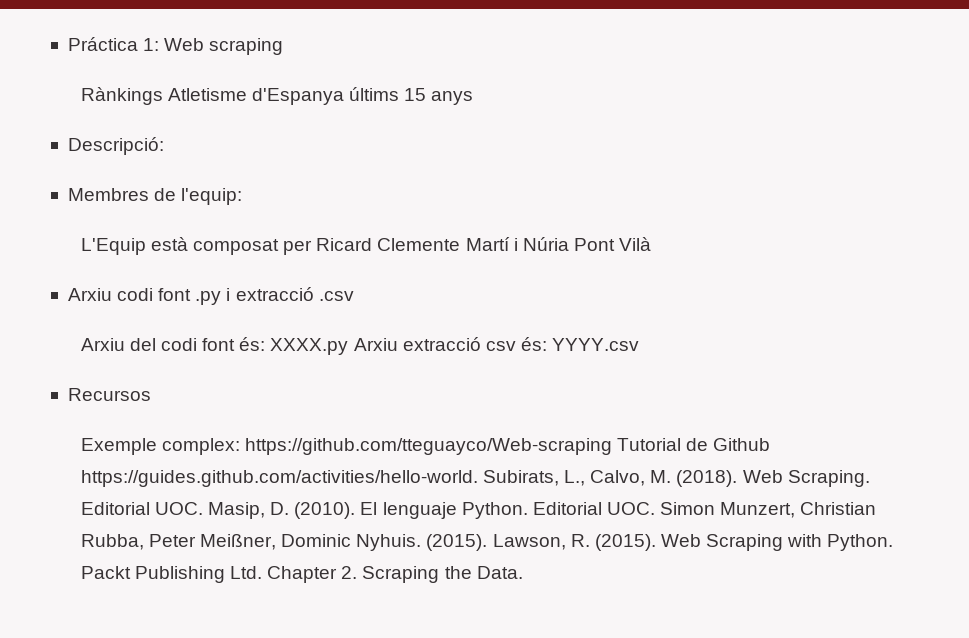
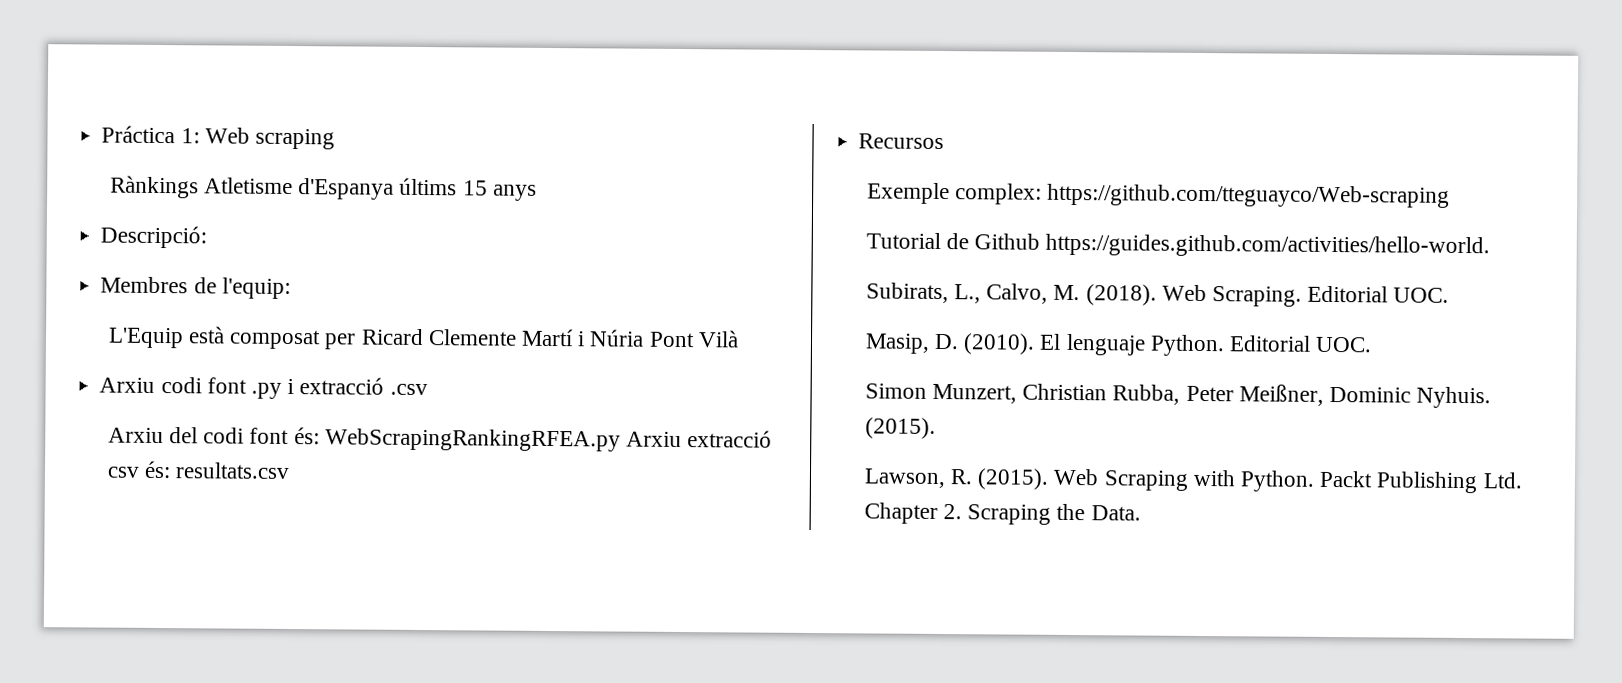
- Arxiu del codi font és: XXXX.py Arxiu extracció csv és: YYYY.csv
+ Arxiu del codi font és: WebScrapingRankingRFEA.py Arxiu extracció csv és: resultats.csv
- Exemple complex: https://github.com/tteguayco/Web-scraping Tutorial de Github https://guides.github.com/activities/hello-world. Subirats, L., Calvo, M. (2018).
+ Exemple complex: https://github.com/tteguayco/Web-scraping
+ Tutorial de Github https://guides.github.com/activities/hello-world.
+ Subirats, L., Calvo, M. (2018).
- Web Scraping. Editorial UOC. Masip, D. (2010).
+ Web Scraping. Editorial UOC.
+ Masip, D. (2010).
- El lenguaje Python. Editorial UOC. Simon Munzert, Christian Rubba, Peter Meißner, Dominic Nyhuis. (2015). Lawson, R. (2015).
+ El lenguaje Python. Editorial UOC.
+ Simon Munzert, Christian Rubba, Peter Meißner, Dominic Nyhuis. (2015).
+ Lawson, R. (2015).

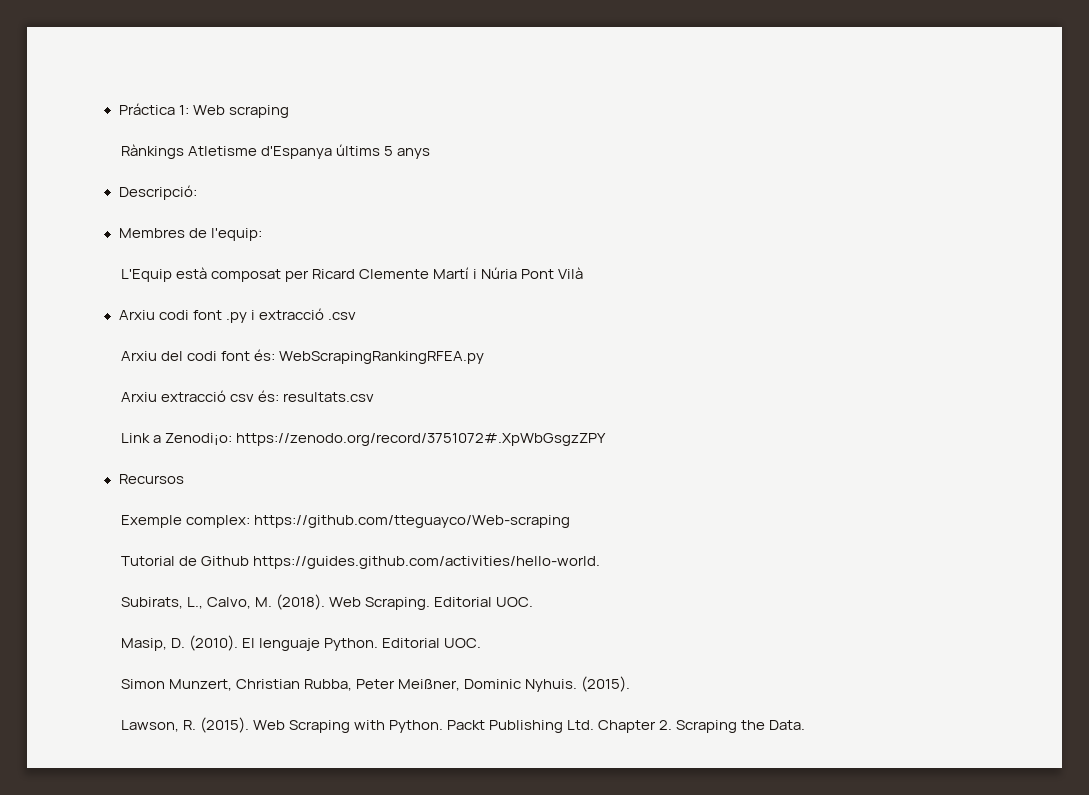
- Rànkings Atletisme d'Espanya últims 15 anys
+ Rànkings Atletisme d'Espanya últims 5 anys
- Arxiu del codi font és: WebScrapingRankingRFEA.py Arxiu extracció csv és: resultats.csv
+ Arxiu del codi font és: WebScrapingRankingRFEA.py
+ Arxiu extracció csv és: resultats.csv
+ Link a Zenodi¡o: https://zenodo.org/record/3751072#.XpWbGsgzZPY

